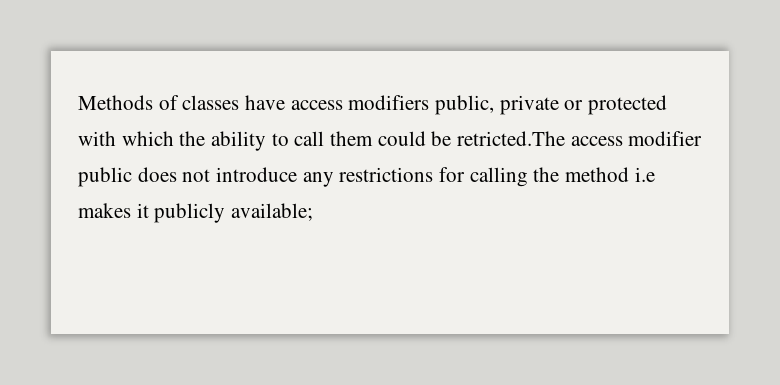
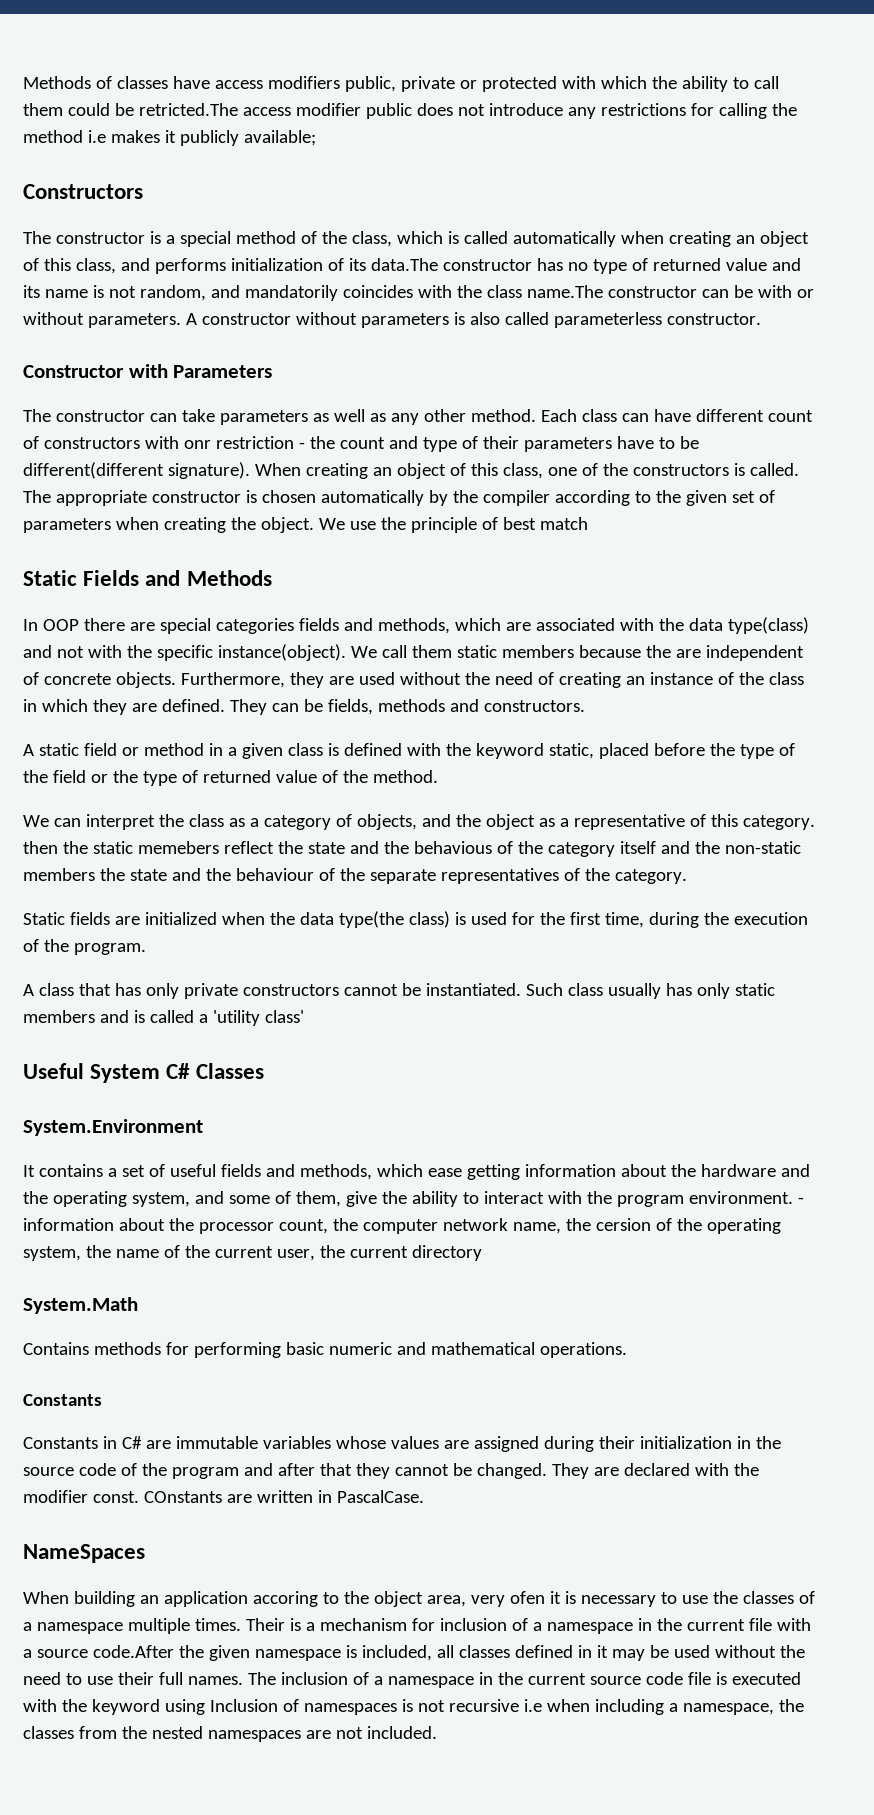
+ Constructors
+ The constructor is a special method of the class, which is called automatically when creating an object of this class, and performs initialization of its data.The constructor has no type of returned value and its name is not random, and mandatorily coincides with the class name.The constructor can be with or without parameters. A constructor without parameters is also called parameterless constructor.
+ Constructor with Parameters
+ The constructor can take parameters as well as any other method. Each class can have different count of constructors with onr restriction - the count and type of their parameters have to be different(different signature). When creating an object of this class, one of the constructors is called. The appropriate constructor is chosen automatically by the compiler according to the given set of parameters when creating the object. We use the principle of best match
+ Static Fields and Methods
+ In OOP there are special categories fields and methods, which are associated with the data type(class) and not with the specific instance(object). We call them static members because the are independent of concrete objects. Furthermore, they are used without the need of creating an instance of the class in which they are defined. They can be fields, methods and constructors.
+ A static field or method in a given class is defined with the keyword static, placed before the type of the field or the type of returned value of the method.
+ We can interpret the class as a category of objects, and the object as a representative of this category. then the static memebers reflect the state and the behavious of the category itself and the non-static members the state and the behaviour of the separate representatives of the category.
+ Static fields are initialized when the data type(the class) is used for the first time, during the execution of the program.
+ A class that has only private constructors cannot be instantiated. Such class usually has only static members and is called a 'utility class'
+ Useful System C# Classes
+ System.Environment
+ It contains a set of useful fields and methods, which ease getting information about the hardware and the operating system, and some of them, give the ability to interact with the program environment. - information about the processor count, the computer network name, the cersion of the operating system, the name of the current user, the current directory
+ System.Math
+ Contains methods for performing basic numeric and mathematical operations.
+ Constants
+ Constants in C# are immutable variables whose values are assigned during their initialization in the source code of the program and after that they cannot be changed. They are declared with the modifier const. COnstants are written in PascalCase.
+ NameSpaces
+ When building an application accoring to the object area, very ofen it is necessary to use the classes of a namespace multiple times. Their is a mechanism for inclusion of a namespace in the current file with a source code.After the given namespace is included, all classes defined in it may be used without the need to use their full names. The inclusion of a namespace in the current source code file is executed with the keyword using Inclusion of namespaces is not recursive i.e when including a namespace, the classes from the nested namespaces are not included.

